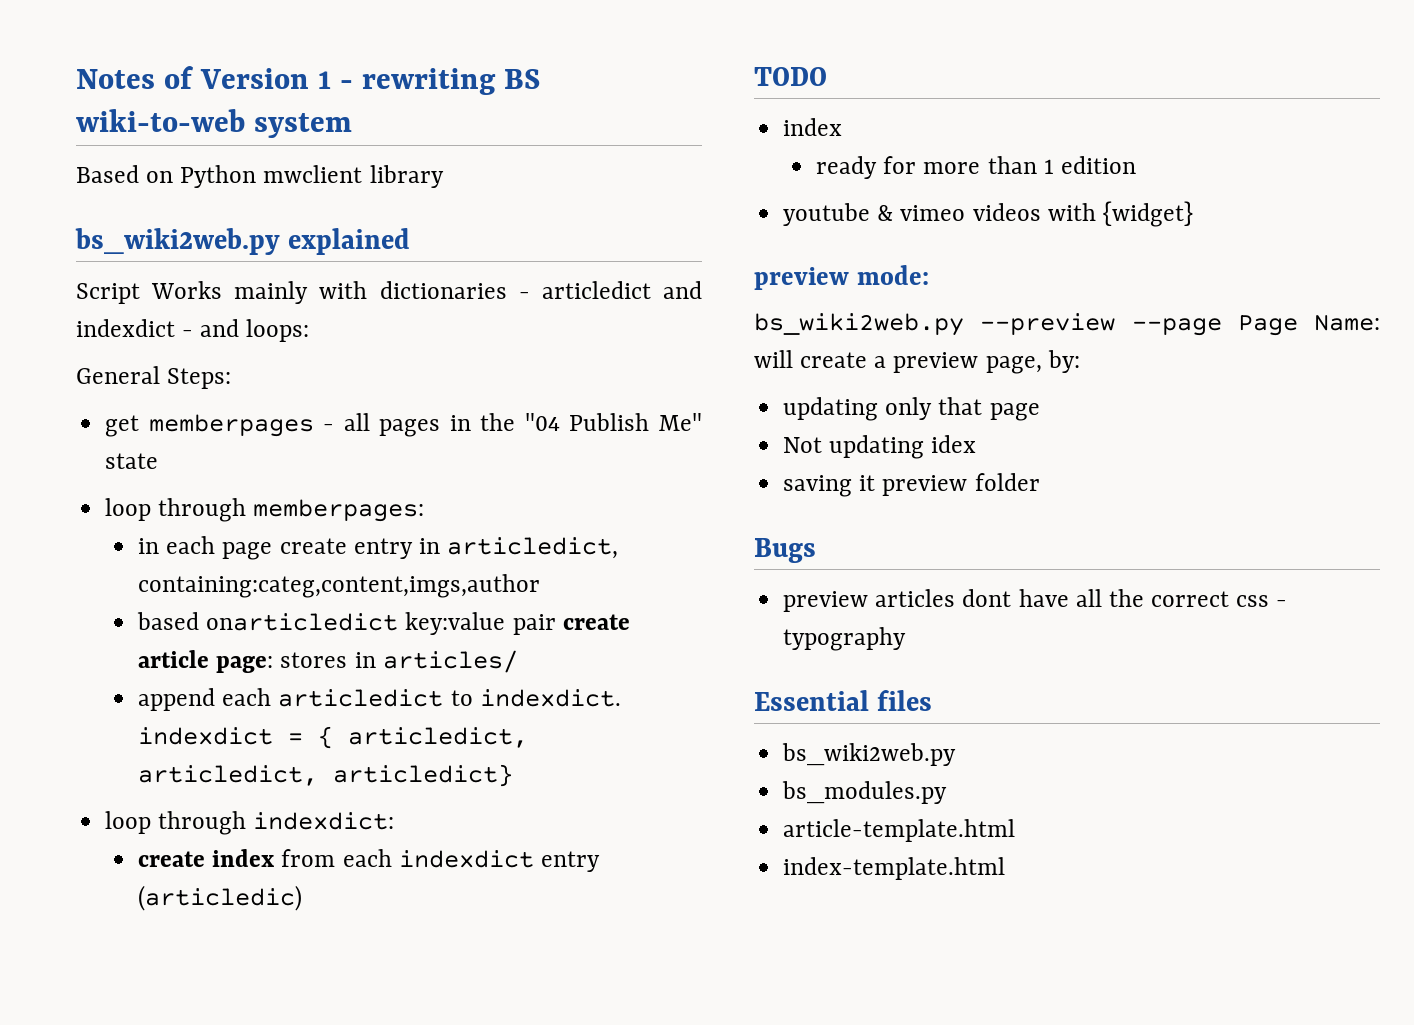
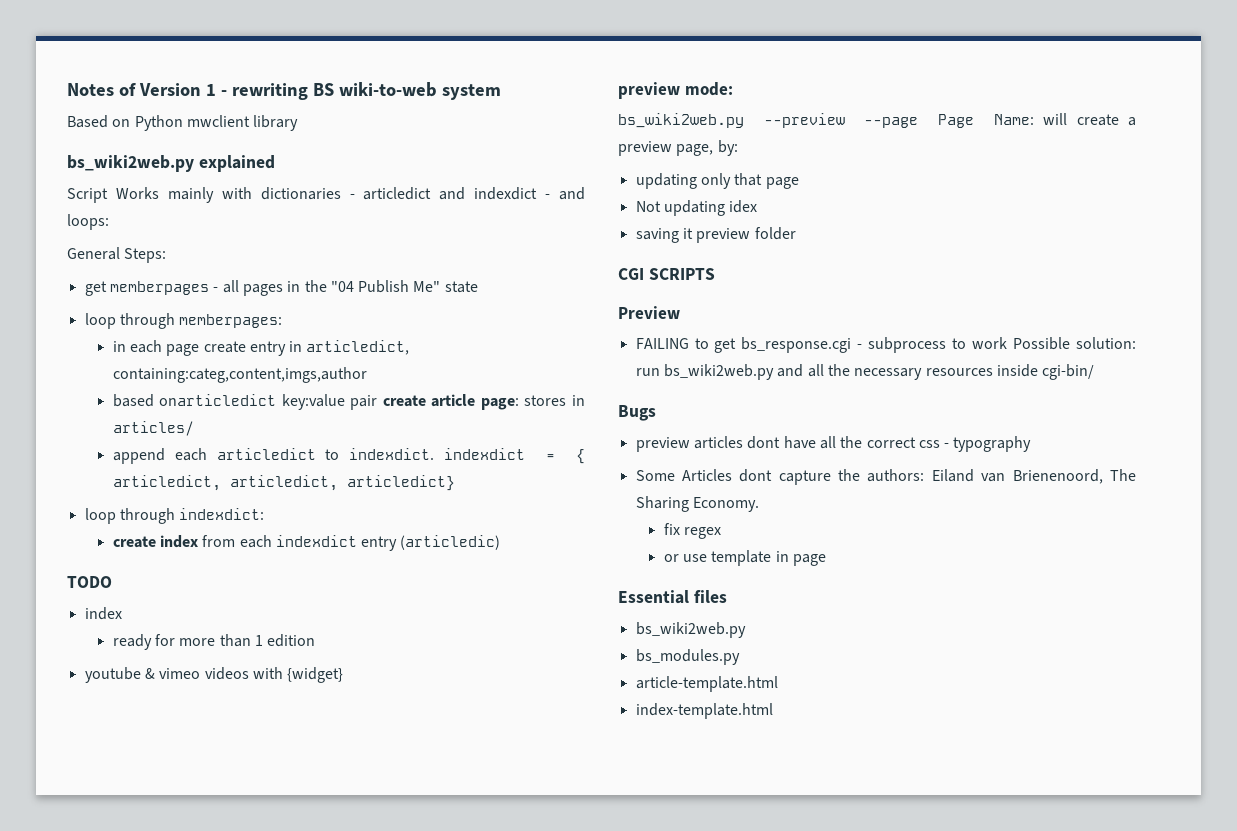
+ CGI SCRIPTS
+ Preview
+ FAILING to get bs_response.cgi - subprocess to work Possible solution: run bs_wiki2web.py and all the necessary resources inside cgi-bin/
+ Some Articles dont capture the authors: Eiland van Brienenoord, The Sharing Economy.
+ fix regex
+ or use template in page

